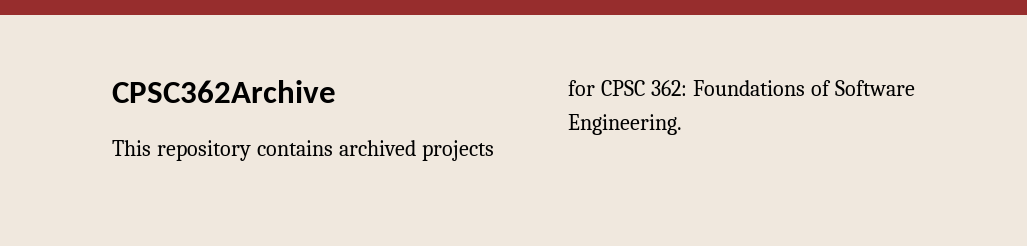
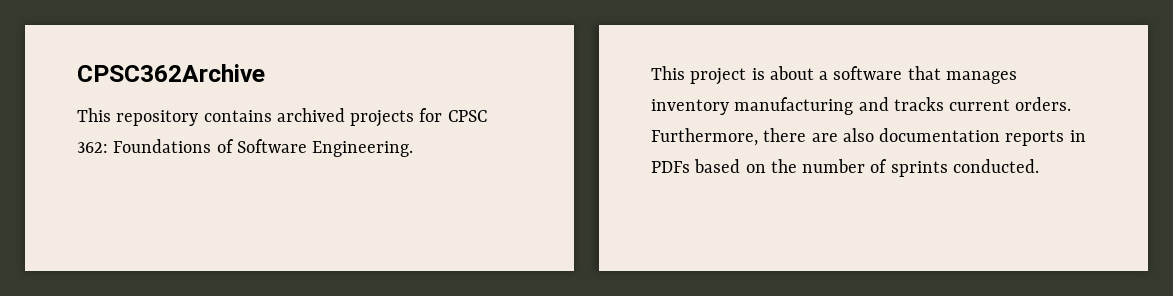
+ This project is about a software that manages inventory manufacturing and tracks current orders. Furthermore, there are also documentation reports in PDFs based on the number of sprints conducted.

